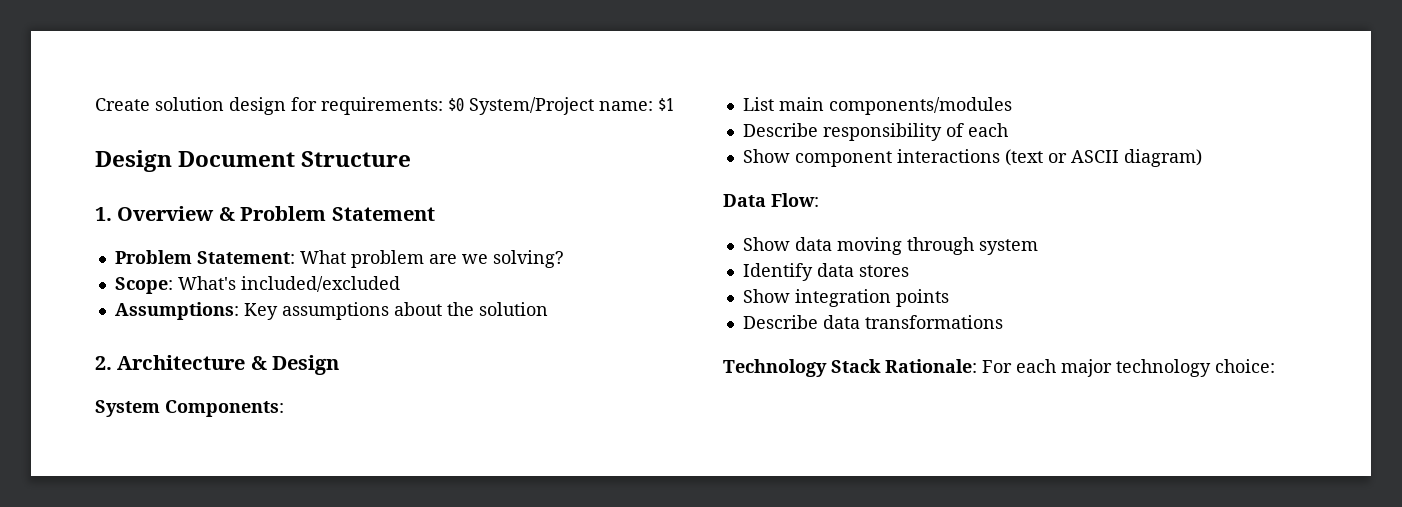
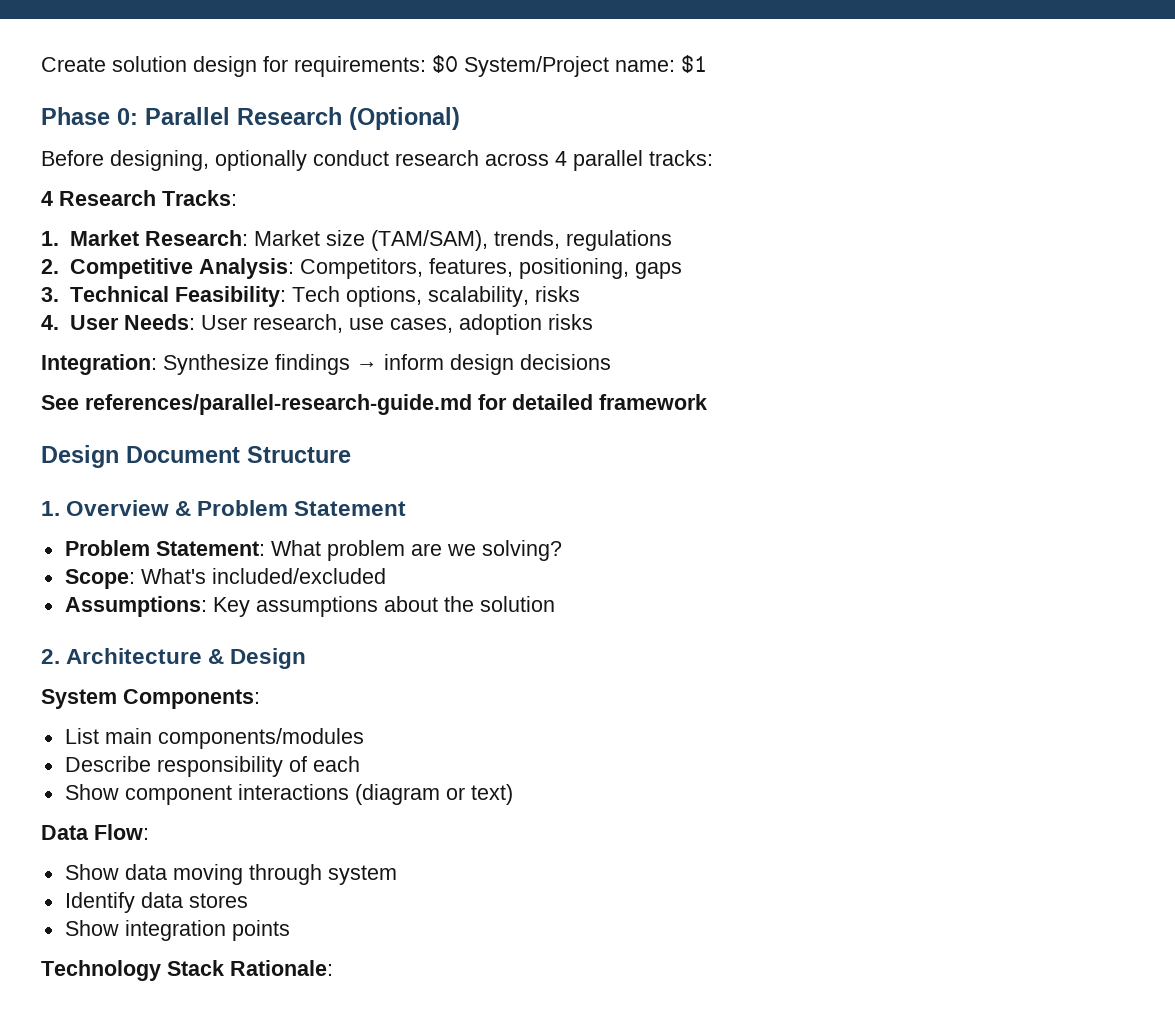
+ Phase 0: Parallel Research (Optional)
+ Before designing, optionally conduct research across 4 parallel tracks:
+ 4 Research Tracks:
+ 1. Market Research: Market size (TAM/SAM), trends, regulations
+ 2. Competitive Analysis: Competitors, features, positioning, gaps
+ 3. Technical Feasibility: Tech options, scalability, risks
+ 4. User Needs: User research, use cases, adoption risks
+ Integration: Synthesize findings → inform design decisions
+ See references/parallel-research-guide.md for detailed framework
- Show component interactions (text or ASCII diagram)
+ Show component interactions (diagram or text)
- Describe data transformations
- Technology Stack Rationale: For each major technology choice:
+ Technology Stack Rationale:

